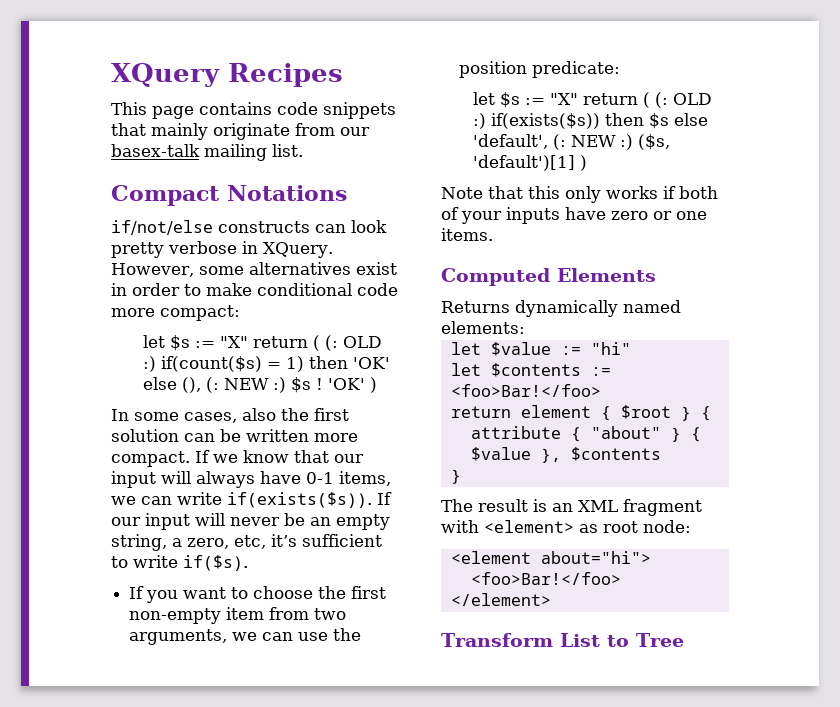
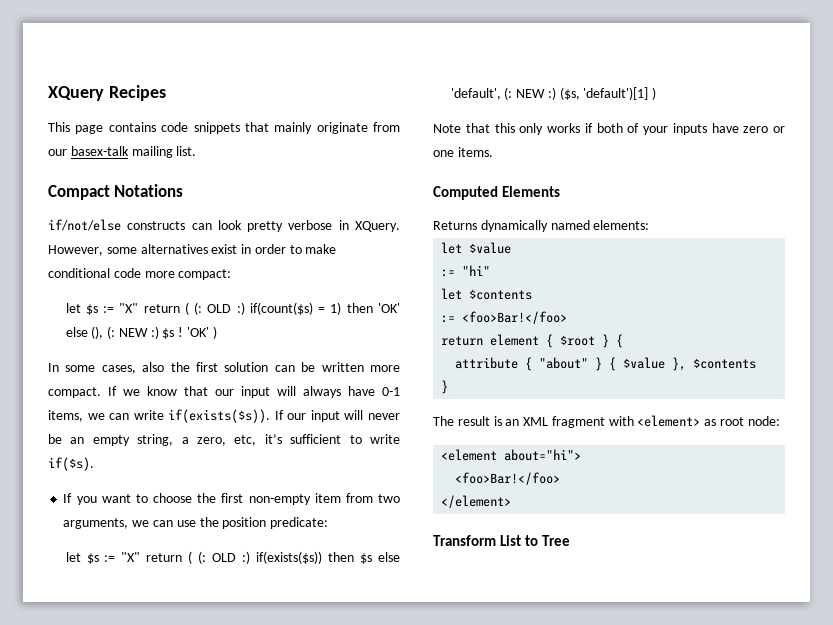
- let $value := "hi"
+ let $value
+ := "hi"
- let $contents := <foo>Bar!</foo>
+ let $contents
+ := <foo>Bar!</foo>

